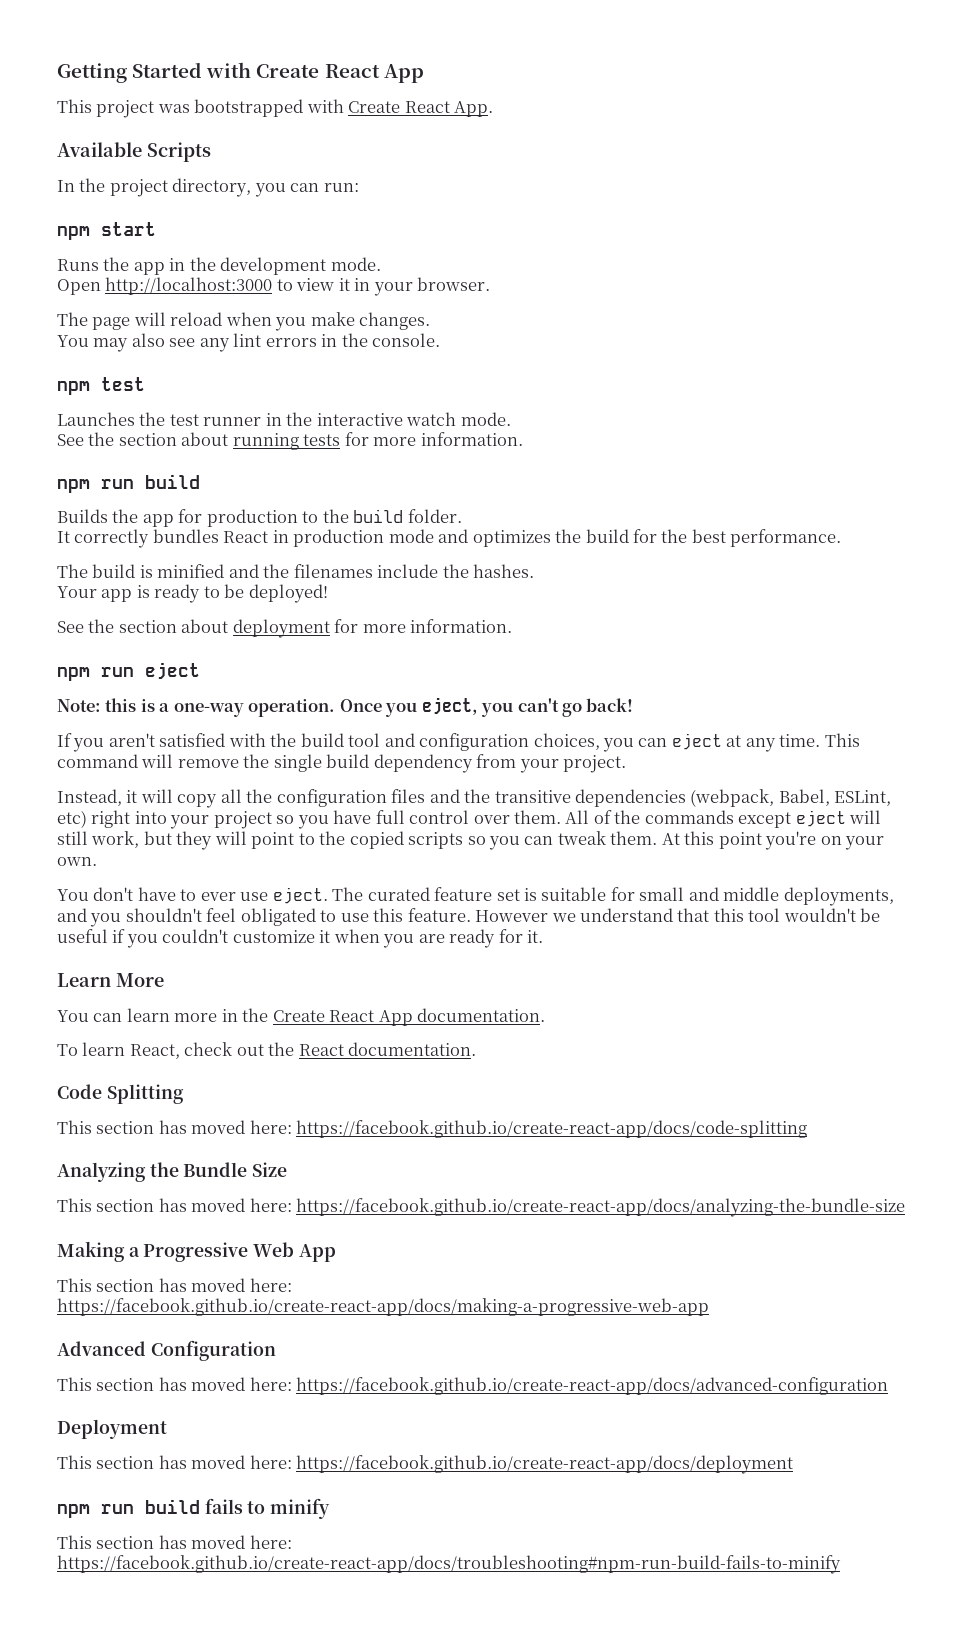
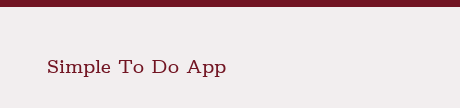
- Getting Started with Create React App
- This project was bootstrapped with Create React App.
- Available Scripts
- In the project directory, you can run:
- npm start
- Runs the app in the development mode.
- Open http://localhost:3000 to view it in your browser.
- The page will reload when you make changes.
- You may also see any lint errors in the console.
- npm test
- Launches the test runner in the interactive watch mode.
- See the section about running tests for more information.
- npm run build
- Builds the app for production to the build folder.
- It correctly bundles React in production mode and optimizes the build for the best performance.
- The build is minified and the filenames include the hashes.
- Your app is ready to be deployed!
- See the section about deployment for more information.
- npm run eject
- Note: this is a one-way operation. Once you eject, you can't go back!
- If you aren't satisfied with the build tool and configuration choices, you can eject at any time. This command will remove the single build dependency from your project.
- Instead, it will copy all the configuration files and the transitive dependencies (webpack, Babel, ESLint, etc) right into your project so you have full control over them. All of the commands except eject will still work, but they will point to the copied scripts so you can tweak them. At this point you're on your own.
- You don't have to ever use eject. The curated feature set is suitable for small and middle deployments, and you shouldn't feel obligated to use this feature. However we understand that this tool wouldn't be useful if you couldn't customize it when you are ready for it.
- Learn More
- You can learn more in the Create React App documentation.
- To learn React, check out the React documentation.
- Code Splitting
- This section has moved here: https://facebook.github.io/create-react-app/docs/code-splitting
- Analyzing the Bundle Size
- This section has moved here: https://facebook.github.io/create-react-app/docs/analyzing-the-bundle-size
- Making a Progressive Web App
- This section has moved here: https://facebook.github.io/create-react-app/docs/making-a-progressive-web-app
- Advanced Configuration
- This section has moved here: https://facebook.github.io/create-react-app/docs/advanced-configuration
- Deployment
- This section has moved here: https://facebook.github.io/create-react-app/docs/deployment
- npm run build fails to minify
- This section has moved here: https://facebook.github.io/create-react-app/docs/troubleshooting#npm-run-build-fails-to-minify
+ Simple To Do App

